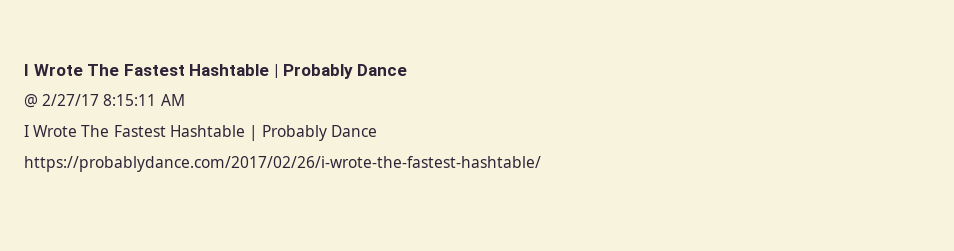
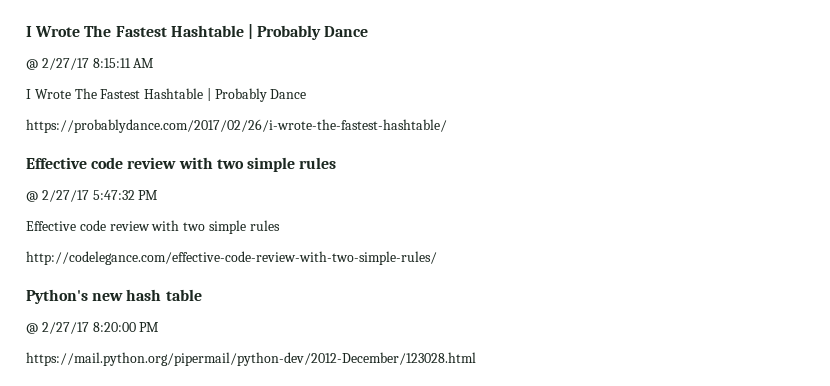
  https://probablydance.com/2017/02/26/i-wrote-the-fastest-hashtable/
+ Effective code review with two simple rules
+ @ 2/27/17 5:47:32 PM
+ Effective code review with two simple rules
+ http://codelegance.com/effective-code-review-with-two-simple-rules/
+ Python's new hash table
+ @ 2/27/17 8:20:00 PM
+ https://mail.python.org/pipermail/python-dev/2012-December/123028.html

